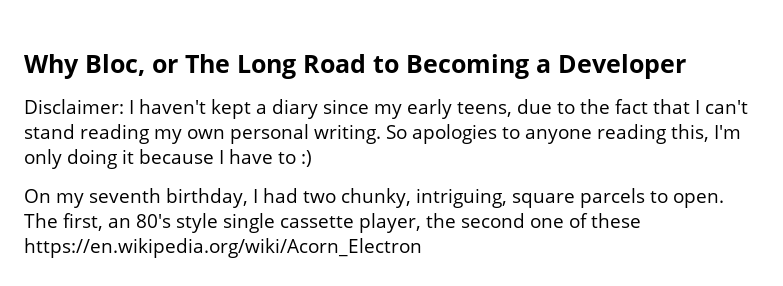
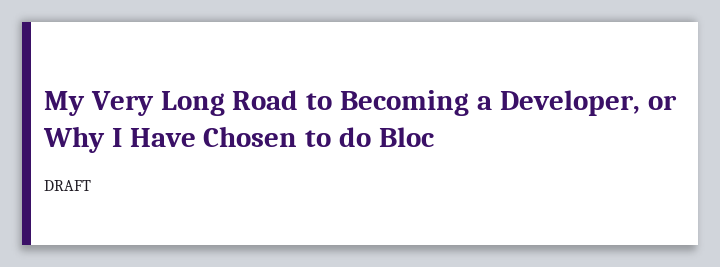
- Why Bloc, or The Long Road to Becoming a Developer
- Disclaimer: I haven't kept a diary since my early teens, due to the fact that I can't stand reading my own personal writing. So apologies to anyone reading this, I'm only doing it because I have to :)
- On my seventh birthday, I had two chunky, intriguing, square parcels to open. The first, an 80's style single cassette player, the second one of these https://en.wikipedia.org/wiki/Acorn_Electron
+ My Very Long Road to Becoming a Developer, or Why I Have Chosen to do Bloc
+ DRAFT

